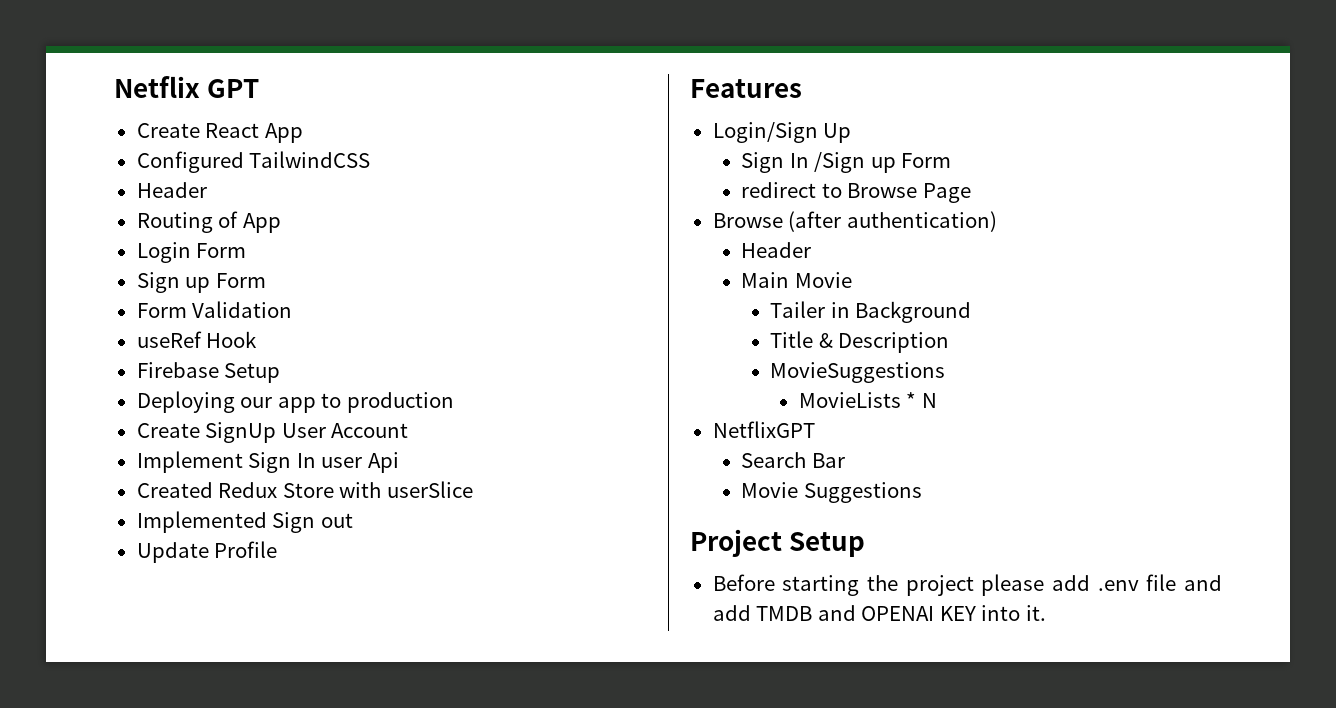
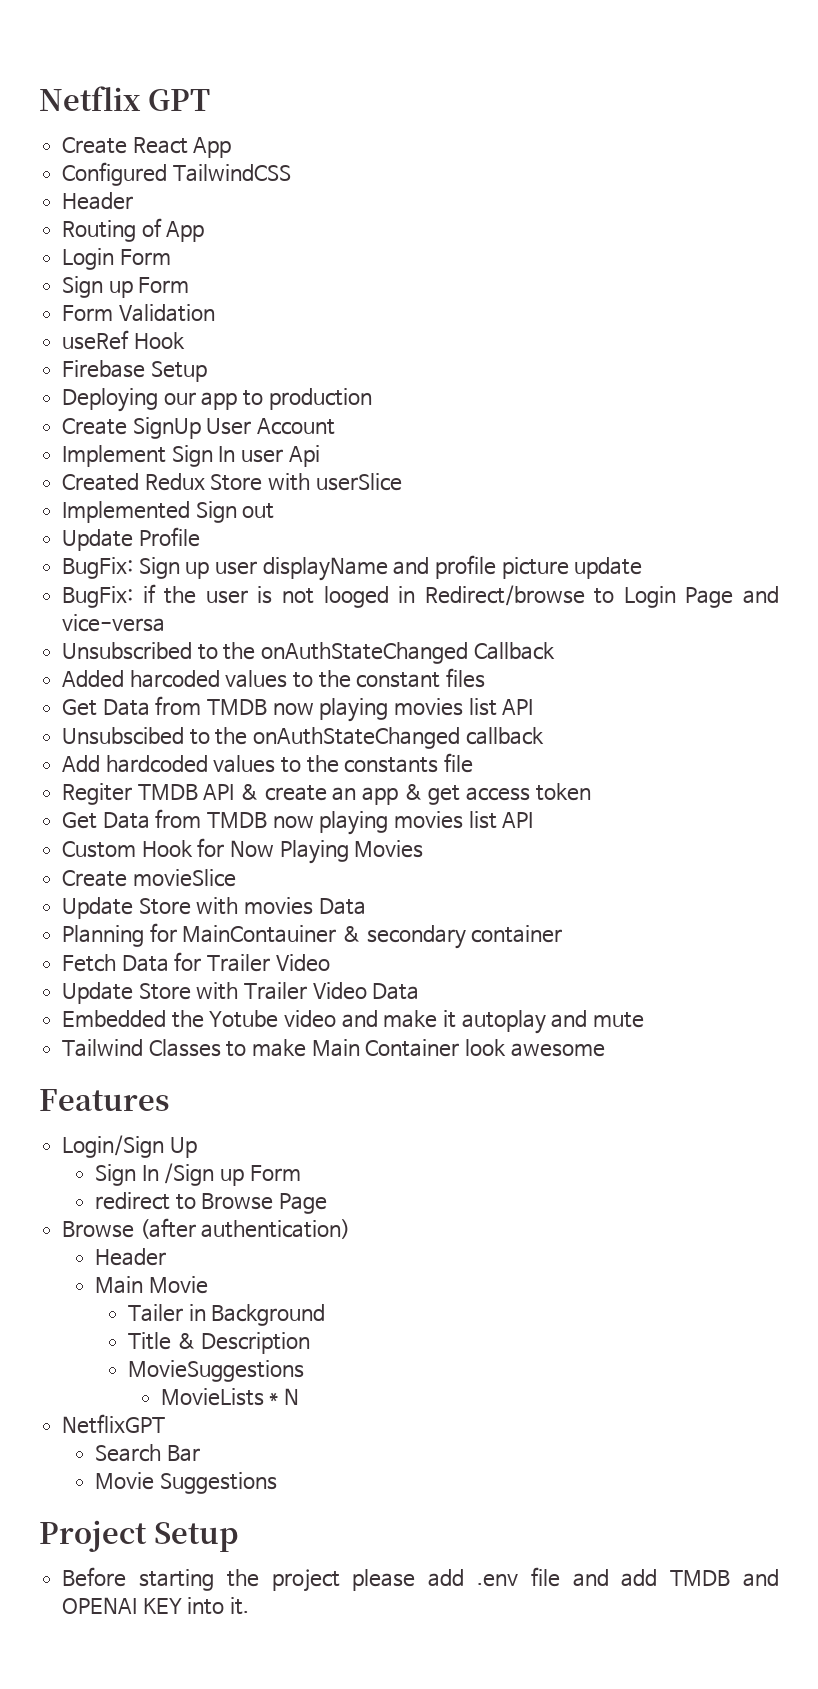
+ BugFix: Sign up user displayName and profile picture update
+ BugFix: if the user is not looged in Redirect/browse to Login Page and vice-versa
+ Unsubscribed to the onAuthStateChanged Callback
+ Added harcoded values to the constant files
+ Get Data from TMDB now playing movies list API
+ Unsubscibed to the onAuthStateChanged callback
+ Add hardcoded values to the constants file
+ Regiter TMDB API & create an app & get access token
+ Get Data from TMDB now playing movies list API
+ Custom Hook for Now Playing Movies
+ Create movieSlice
+ Update Store with movies Data
+ Planning for MainContauiner & secondary container
+ Fetch Data for Trailer Video
+ Update Store with Trailer Video Data
+ Embedded the Yotube video and make it autoplay and mute
+ Tailwind Classes to make Main Container look awesome

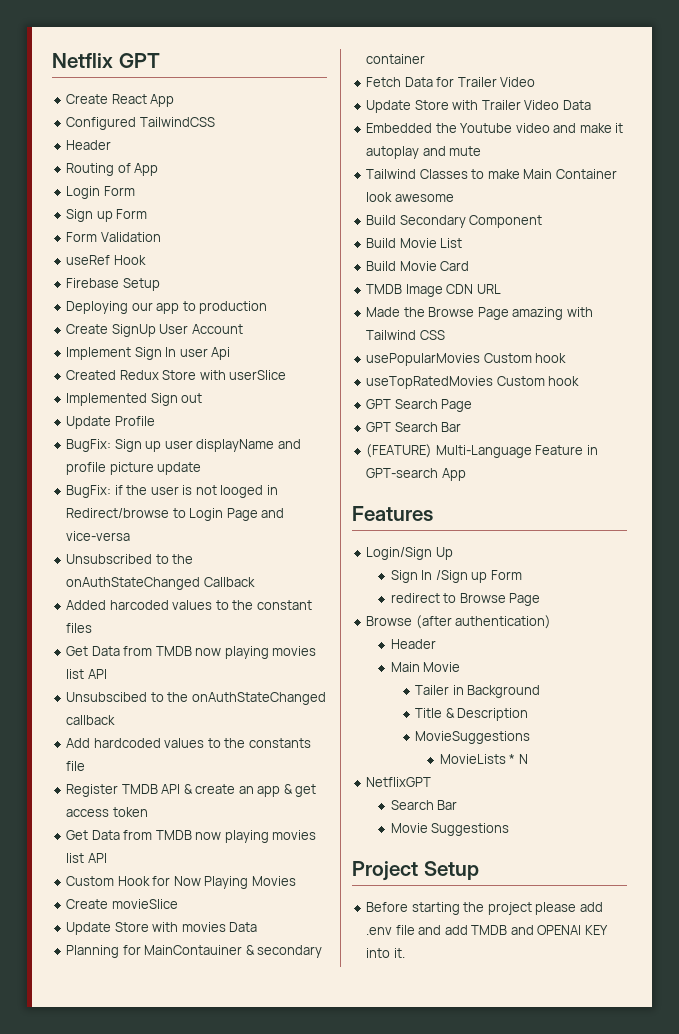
- Regiter TMDB API & create an app & get access token
+ Register TMDB API & create an app & get access token
- Embedded the Yotube video and make it autoplay and mute
+ Embedded the Youtube video and make it autoplay and mute
+ Build Secondary Component
+ Build Movie List
+ Build Movie Card
+ TMDB Image CDN URL
+ Made the Browse Page amazing with Tailwind CSS
+ usePopularMovies Custom hook
+ useTopRatedMovies Custom hook
+ GPT Search Page
+ GPT Search Bar
+ (FEATURE) Multi-Language Feature in GPT-search App

